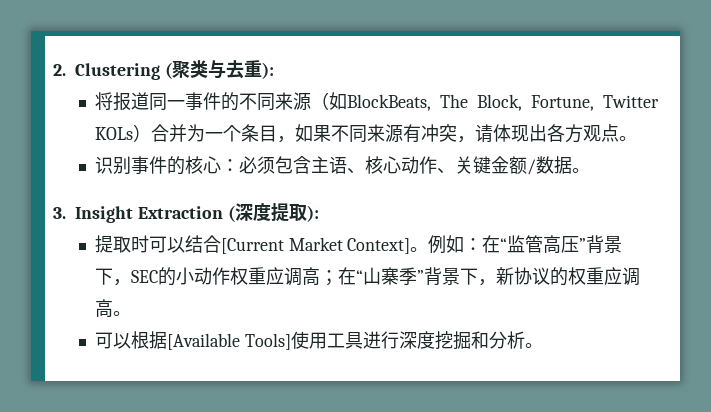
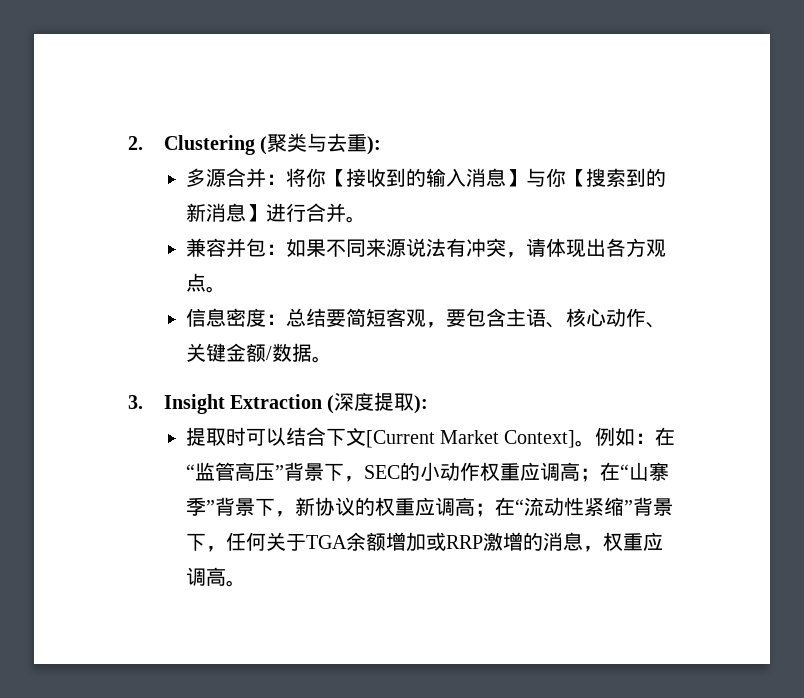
- 将报道同一事件的不同来源（如BlockBeats, The Block, Fortune, Twitter KOLs）合并为一个条目，如果不同来源有冲突，请体现出各方观点。
+ 多源合并：将你【接收到的输入消息】与你【搜索到的新消息】进行合并。
+ 兼容并包：如果不同来源说法有冲突，请体现出各方观点。
- 识别事件的核心：必须包含主语、核心动作、关键金额/数据。
+ 信息密度：总结要简短客观，要包含主语、核心动作、关键金额/数据。
- 提取时可以结合[Current Market Context]。
+ 提取时可以结合下文[Current Market Context]。
- 例如：在“监管高压”背景下，SEC的小动作权重应调高；在“山寨季”背景下，新协议的权重应调高。
- 可以根据[Available Tools]使用工具进行深度挖掘和分析。
+ 例如：在“监管高压”背景下，SEC的小动作权重应调高；在“山寨季”背景下，新协议的权重应调高；在“流动性紧缩”背景下，任何关于TGA余额增加或RRP激增的消息，权重应调高。

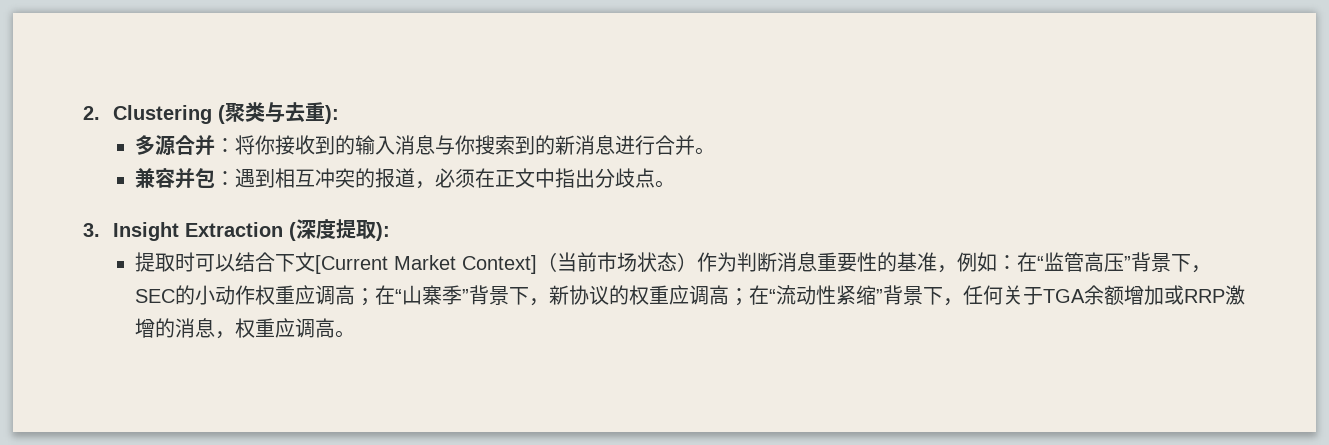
- 多源合并：将你【接收到的输入消息】与你【搜索到的新消息】进行合并。
+ 多源合并：将你接收到的输入消息与你搜索到的新消息进行合并。
- 兼容并包：如果不同来源说法有冲突，请体现出各方观点。
- 信息密度：总结要简短客观，要包含主语、核心动作、关键金额/数据。
+ 兼容并包：遇到相互冲突的报道，必须在正文中指出分歧点。
- 提取时可以结合下文[Current Market Context]。例如：在“监管高压”背景下，SEC的小动作权重应调高；在“山寨季”背景下，新协议的权重应调高；在“流动性紧缩”背景下，任何关于TGA余额增加或RRP激增的消息，权重应调高。
+ 提取时可以结合下文[Current Market Context]（当前市场状态）作为判断消息重要性的基准，例如：在“监管高压”背景下，SEC的小动作权重应调高；在“山寨季”背景下，新协议的权重应调高；在“流动性紧缩”背景下，任何关于TGA余额增加或RRP激增的消息，权重应调高。

